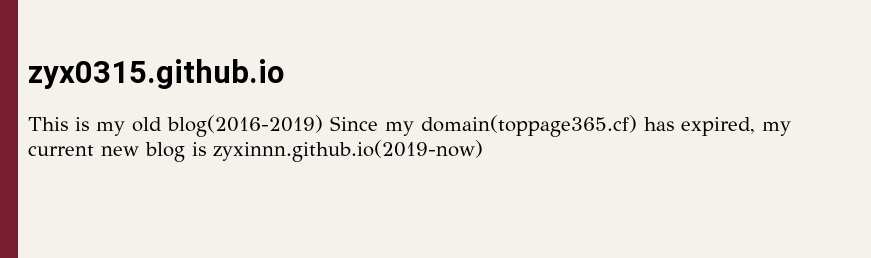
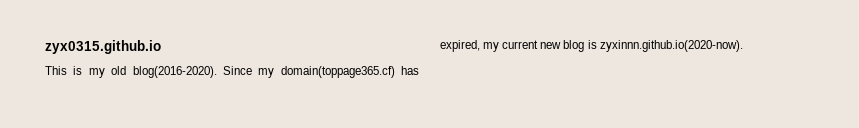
- This is my old blog(2016-2019) Since my domain(toppage365.cf) has expired, my current new blog is zyxinnn.github.io(2019-now)
+ This is my old blog(2016-2020). Since my domain(toppage365.cf) has expired, my current new blog is zyxinnn.github.io(2020-now).

